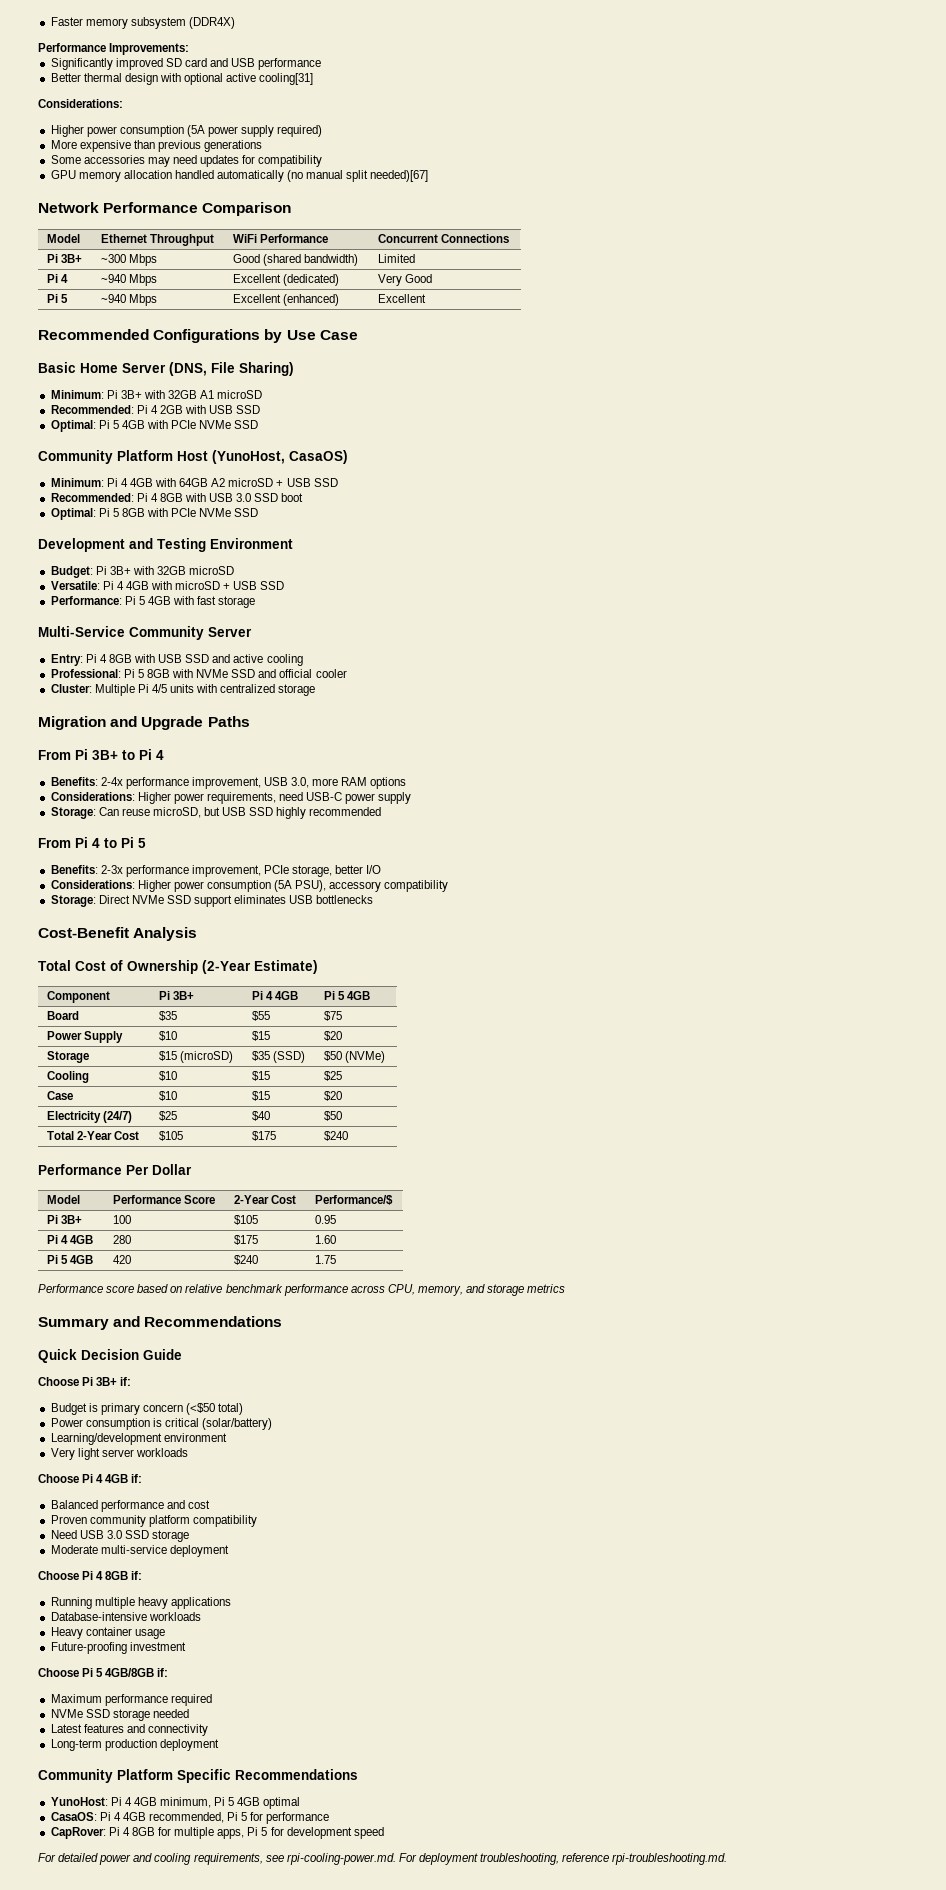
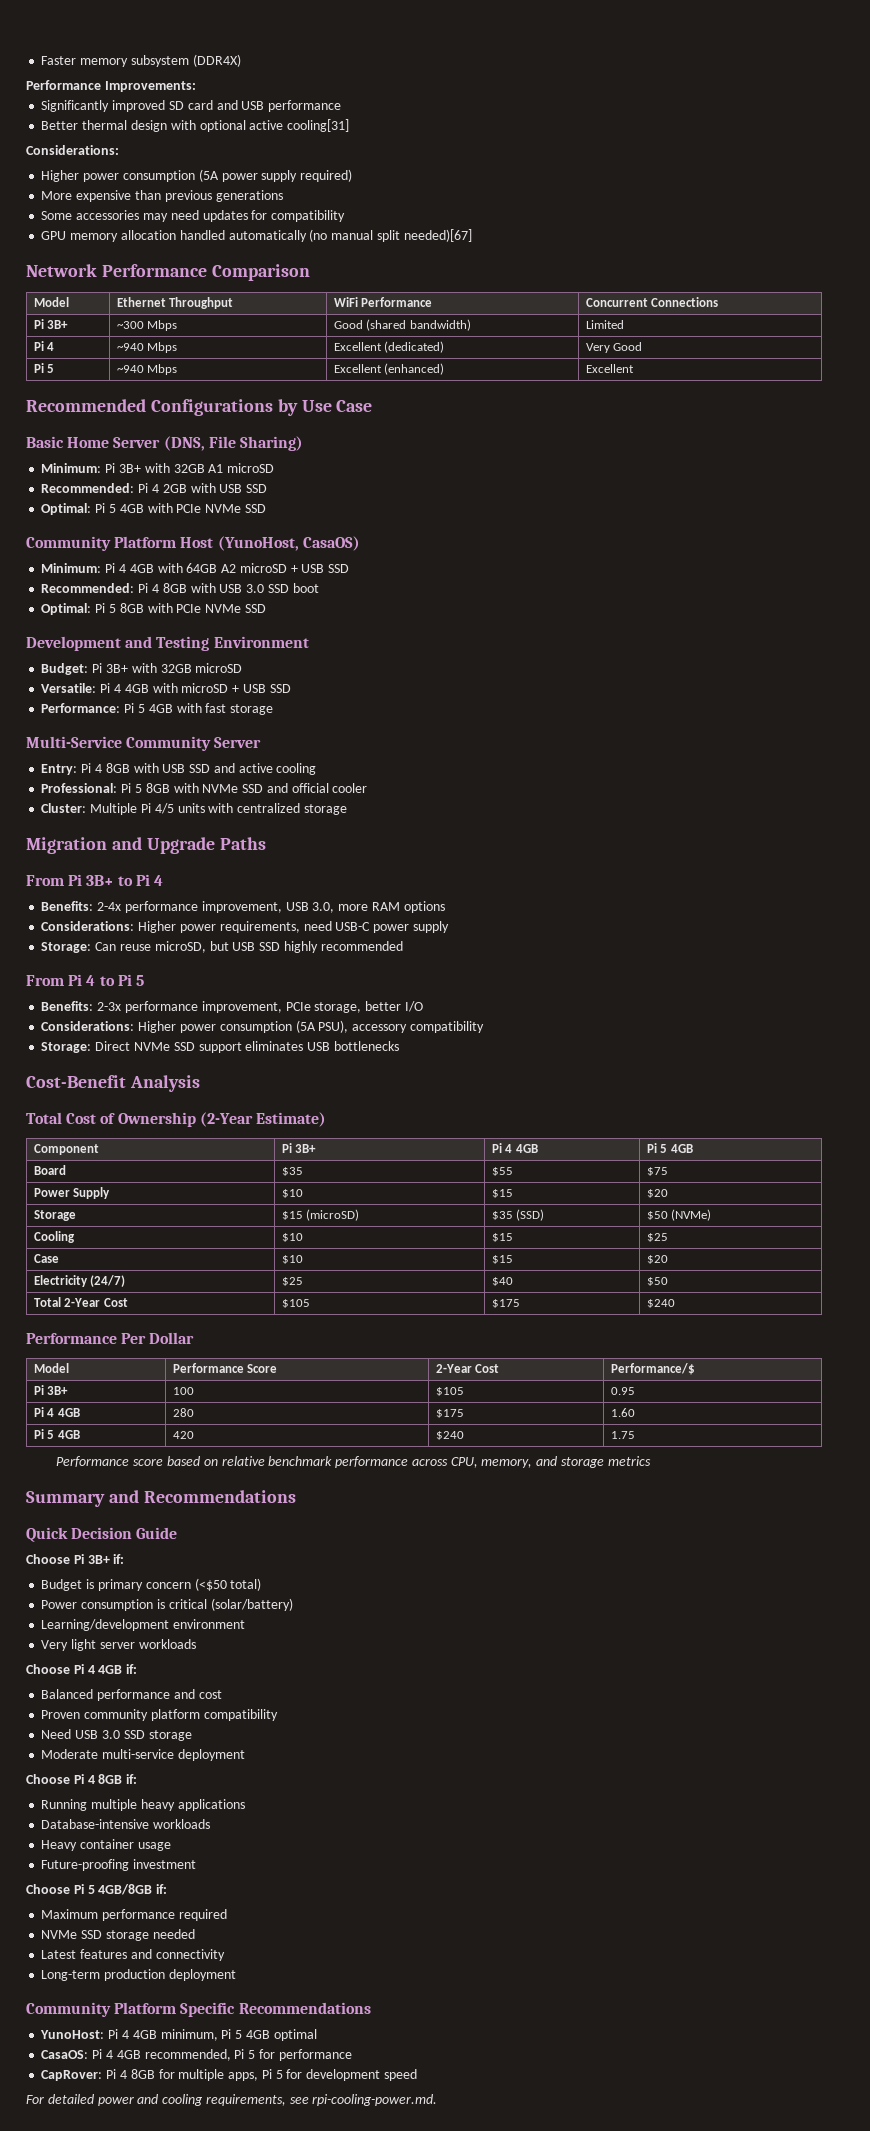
- For detailed power and cooling requirements, see rpi-cooling-power.md. For deployment troubleshooting, reference rpi-troubleshooting.md.
+ For detailed power and cooling requirements, see rpi-cooling-power.md.

